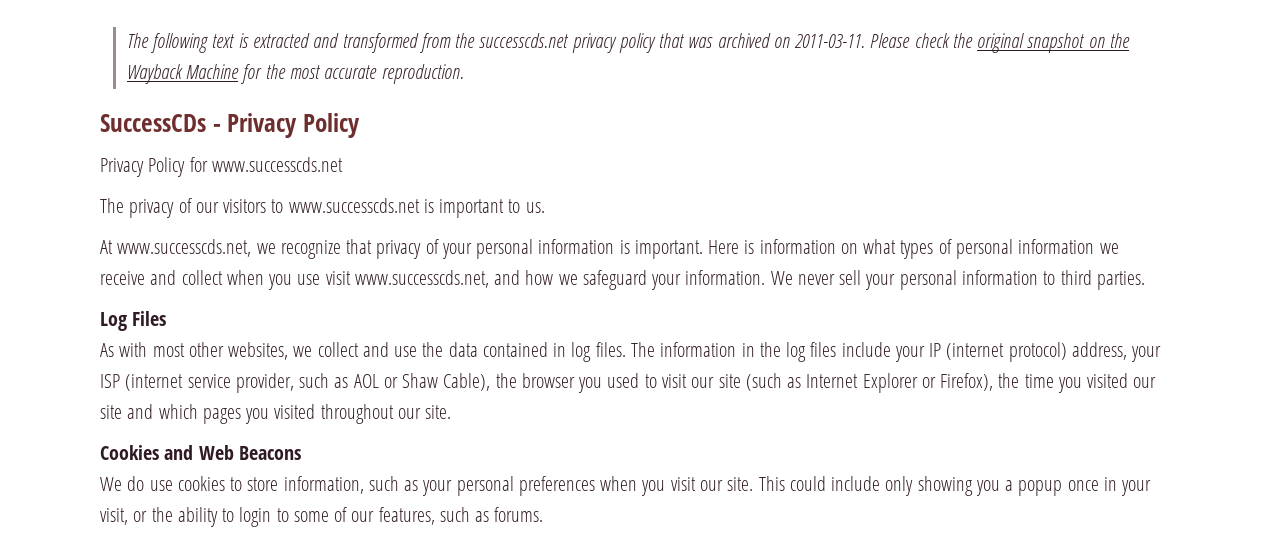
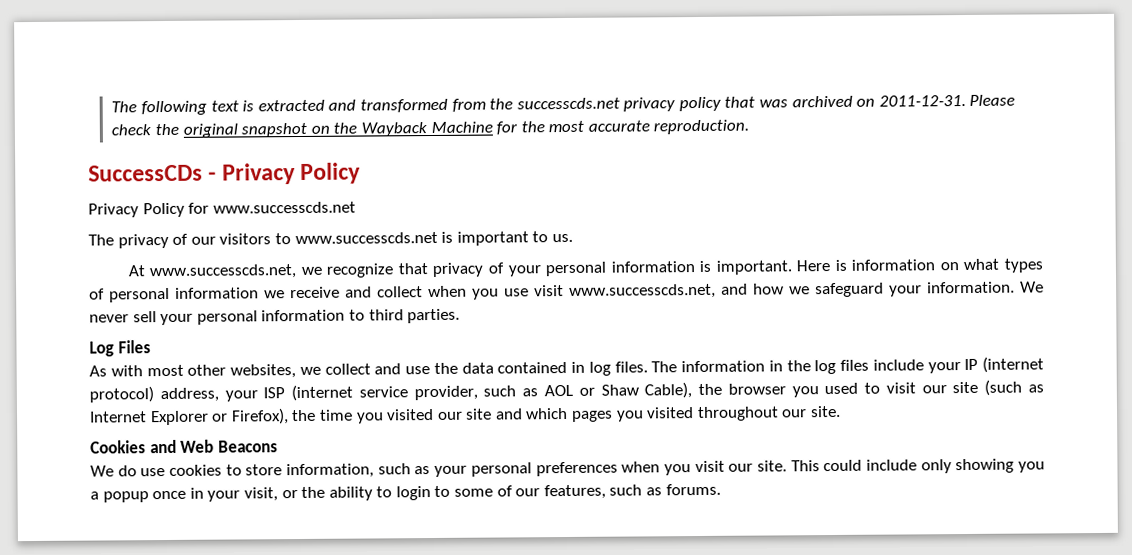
- The following text is extracted and transformed from the successcds.net privacy policy that was archived on 2011-03-11.
+ The following text is extracted and transformed from the successcds.net privacy policy that was archived on 2011-12-31.

